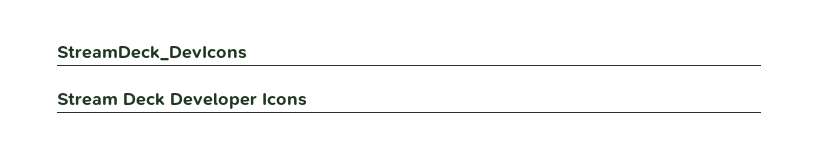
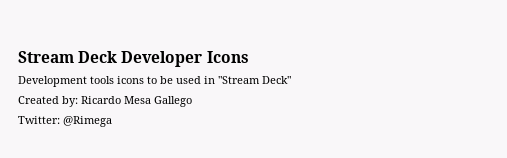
- StreamDeck_DevIcons
+ Development tools icons to be used in "Stream Deck"
+ Created by: Ricardo Mesa Gallego
+ Twitter: @Rimega

